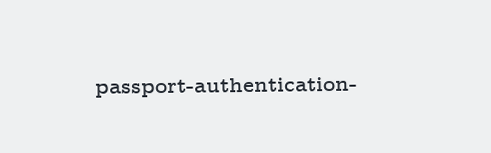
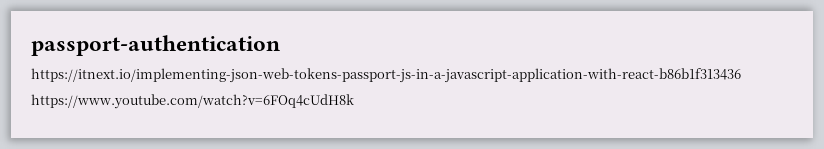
- passport-authentication-
+ passport-authentication
+ https://itnext.io/implementing-json-web-tokens-passport-js-in-a-javascript-application-with-react-b86b1f313436
+ https://www.youtube.com/watch?v=6FOq4cUdH8k

